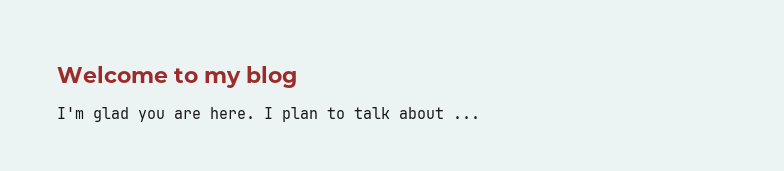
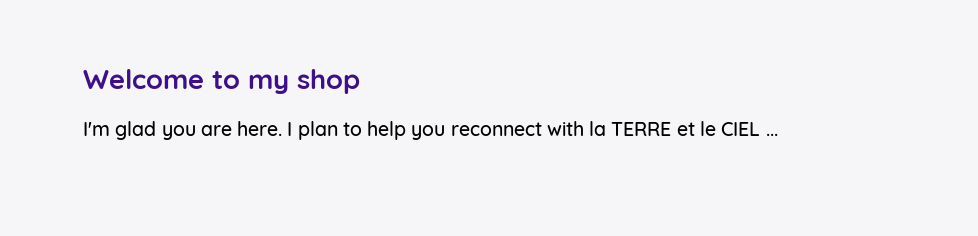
- Welcome to my blog
+ Welcome to my shop
- I plan to talk about ...
+ I plan to help you reconnect with la TERRE et le CIEL ...

